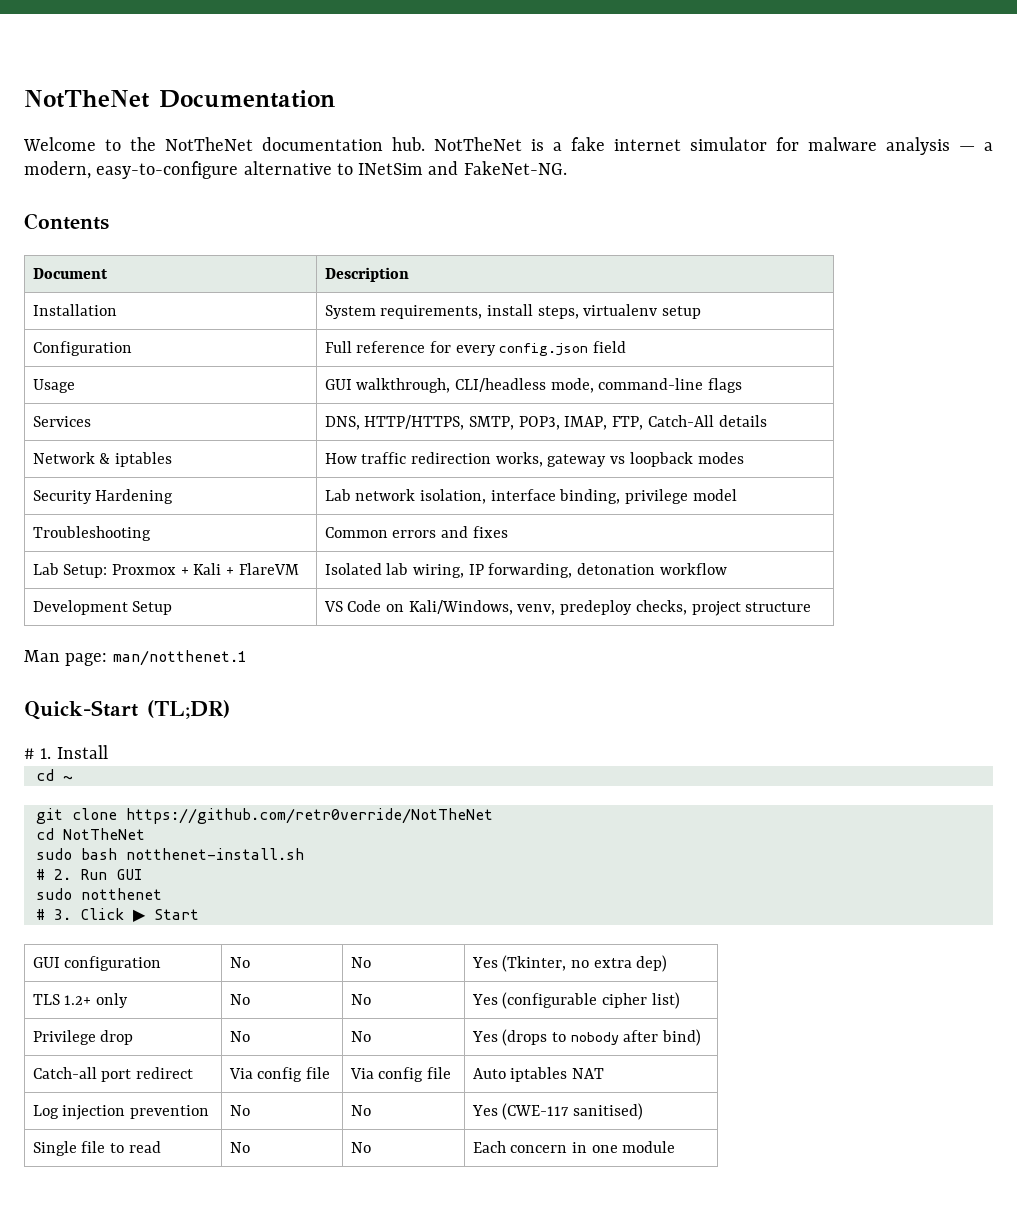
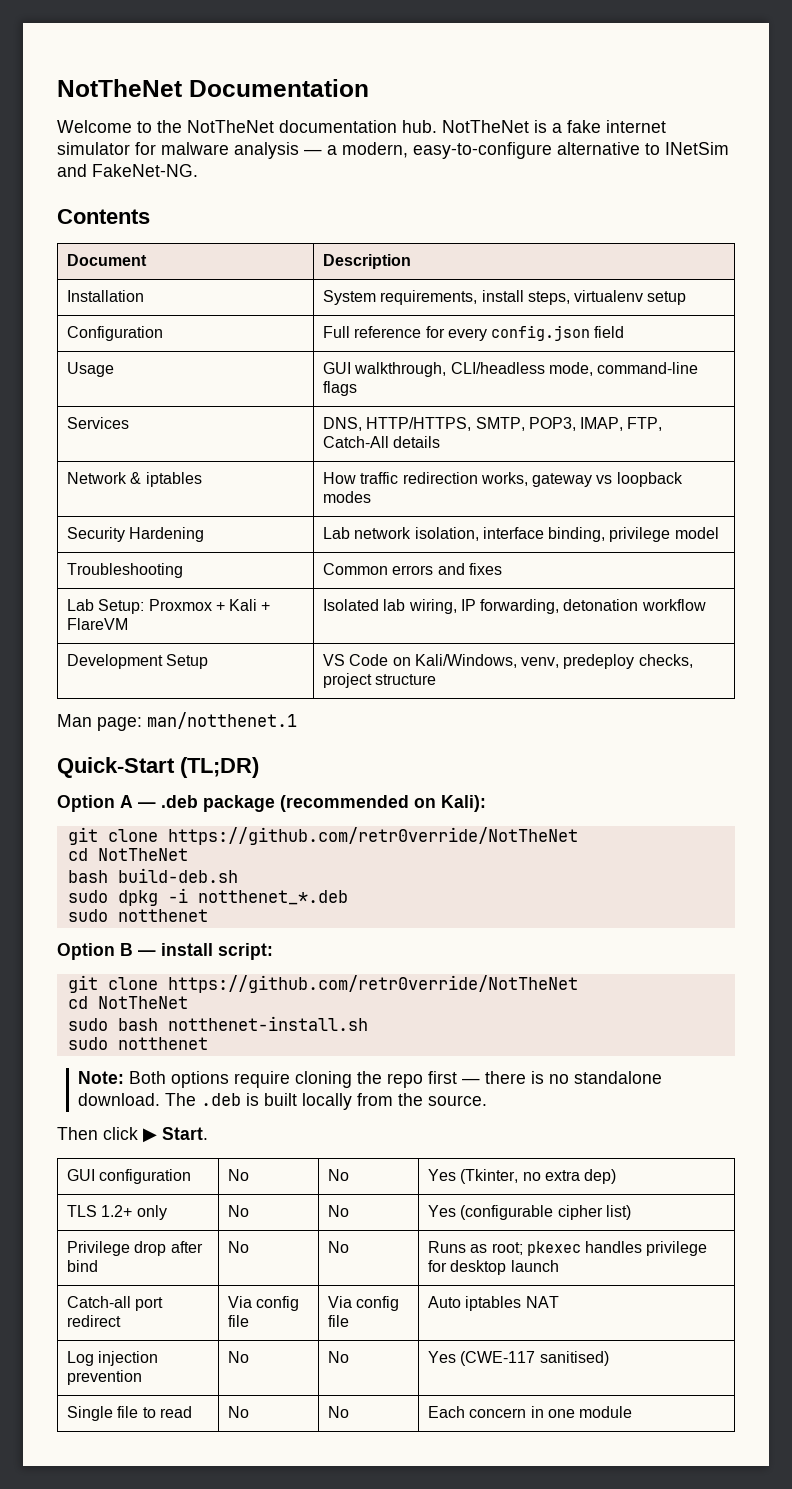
- # 1. Install
- cd ~
+ Option A — .deb package (recommended on Kali):
+ git clone https://github.com/retr0verride/NotTheNet
+ cd NotTheNet
+ bash build-deb.sh
+ sudo dpkg -i notthenet_*.deb
+ sudo notthenet
+ Option B — install script:
  sudo bash notthenet-install.sh
- # 2. Run GUI
  sudo notthenet
- # 3. Click ▶ Start
+ Note: Both options require cloning the repo first — there is no standalone download. The .deb is built locally from the source.
+ Then click ▶ Start.
- Privilege drop | No | No | Yes (drops to nobody after bind)
+ Privilege drop after bind | No | No | Runs as root; pkexec handles privilege for desktop launch

